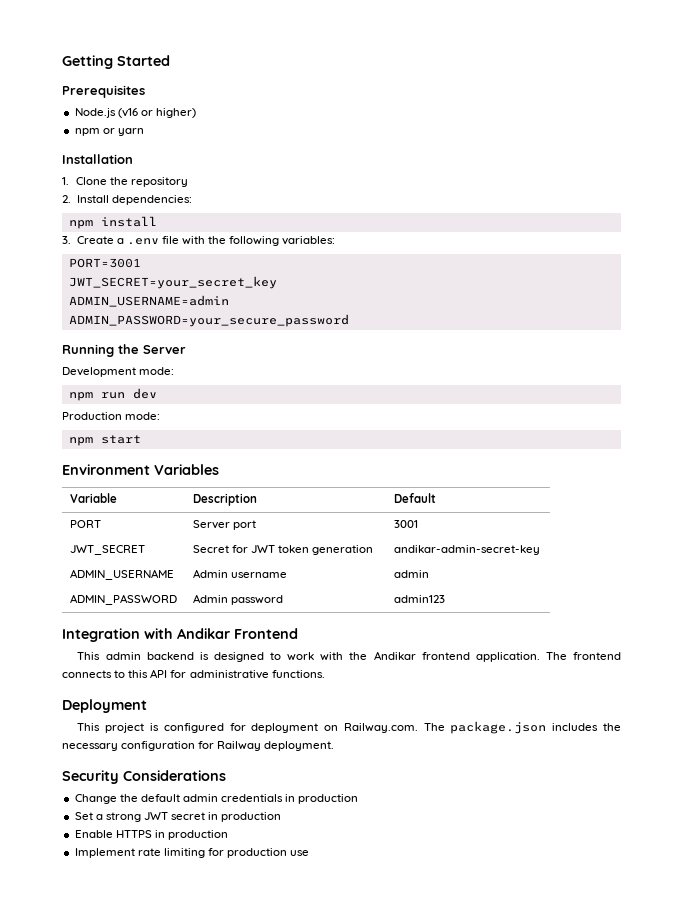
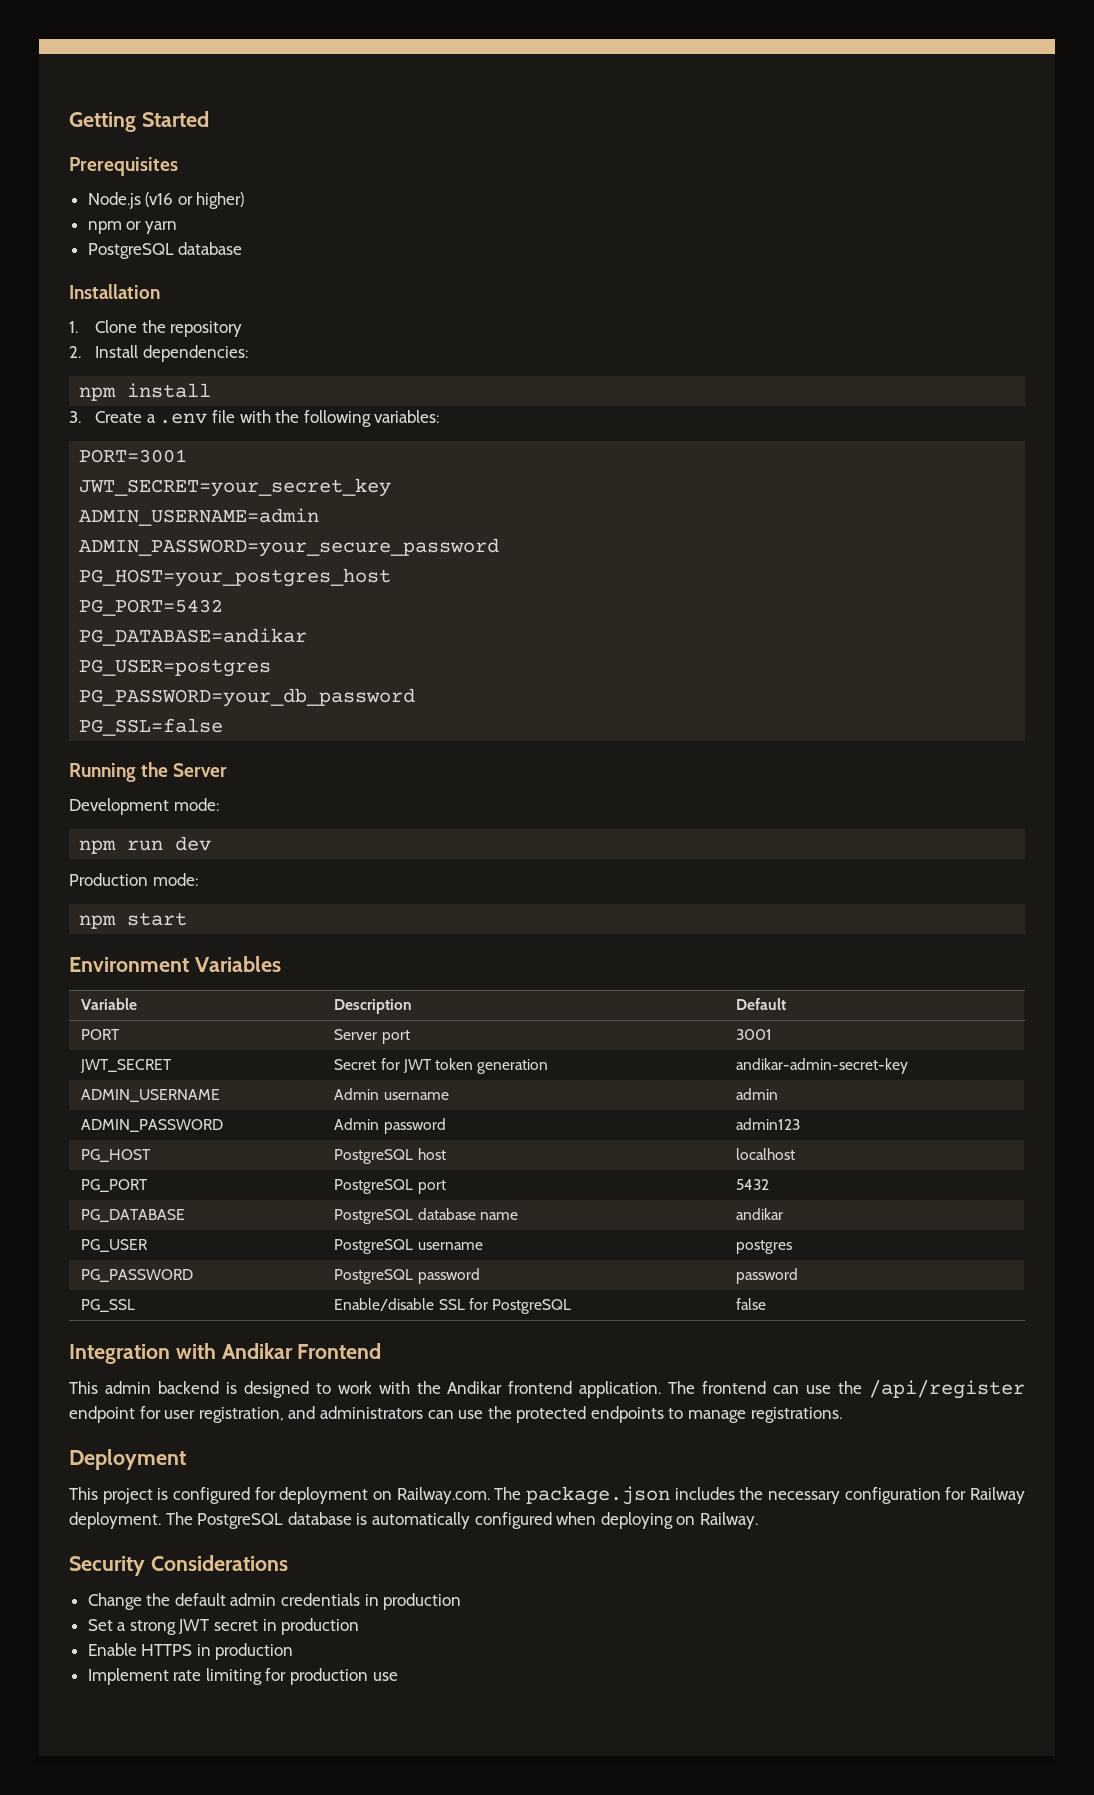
  npm or yarn
+ PostgreSQL database
+ PG_HOST=your_postgres_host
+ PG_PORT=5432
+ PG_DATABASE=andikar
+ PG_USER=postgres
+ PG_PASSWORD=your_db_password
+ PG_SSL=false
+ PG_HOST | PostgreSQL host | localhost
+ PG_PORT | PostgreSQL port | 5432
+ PG_DATABASE | PostgreSQL database name | andikar
+ PG_USER | PostgreSQL username | postgres
+ PG_PASSWORD | PostgreSQL password | password
+ PG_SSL | Enable/disable SSL for PostgreSQL | false
- The frontend connects to this API for administrative functions.
+ The frontend can use the /api/register endpoint for user registration, and administrators can use the protected endpoints to manage registrations.
+ The PostgreSQL database is automatically configured when deploying on Railway.

